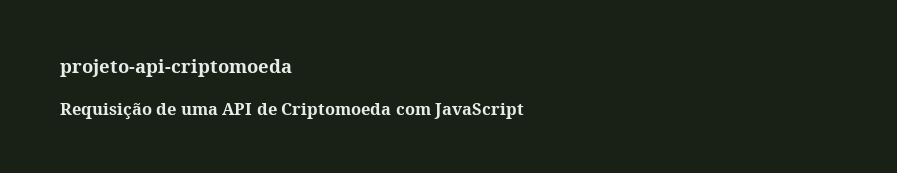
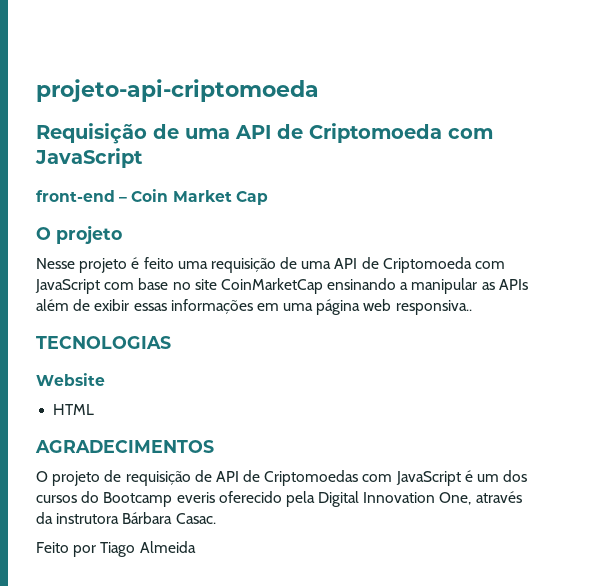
+ front-end – Coin Market Cap
+ O projeto
+ Nesse projeto é feito uma requisição de uma API de Criptomoeda com JavaScript com base no site CoinMarketCap ensinando a manipular as APIs além de exibir essas informações em uma página web responsiva..
+ TECNOLOGIAS
+ Website
+ HTML
+ AGRADECIMENTOS
+ O projeto de requisição de API de Criptomoedas com JavaScript é um dos cursos do Bootcamp everis oferecido pela Digital Innovation One, através da instrutora Bárbara Casac.
+ Feito por Tiago Almeida

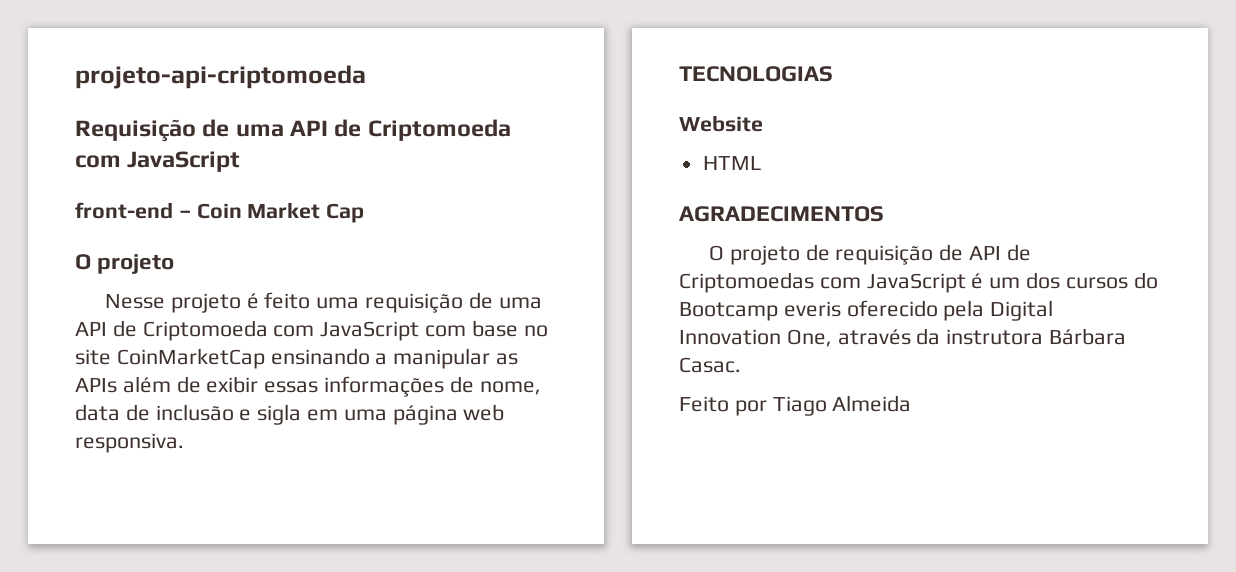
- Nesse projeto é feito uma requisição de uma API de Criptomoeda com JavaScript com base no site CoinMarketCap ensinando a manipular as APIs além de exibir essas informações em uma página web responsiva..
+ Nesse projeto é feito uma requisição de uma API de Criptomoeda com JavaScript com base no site CoinMarketCap ensinando a manipular as APIs além de exibir essas informações de nome, data de inclusão e sigla em uma página web responsiva.

